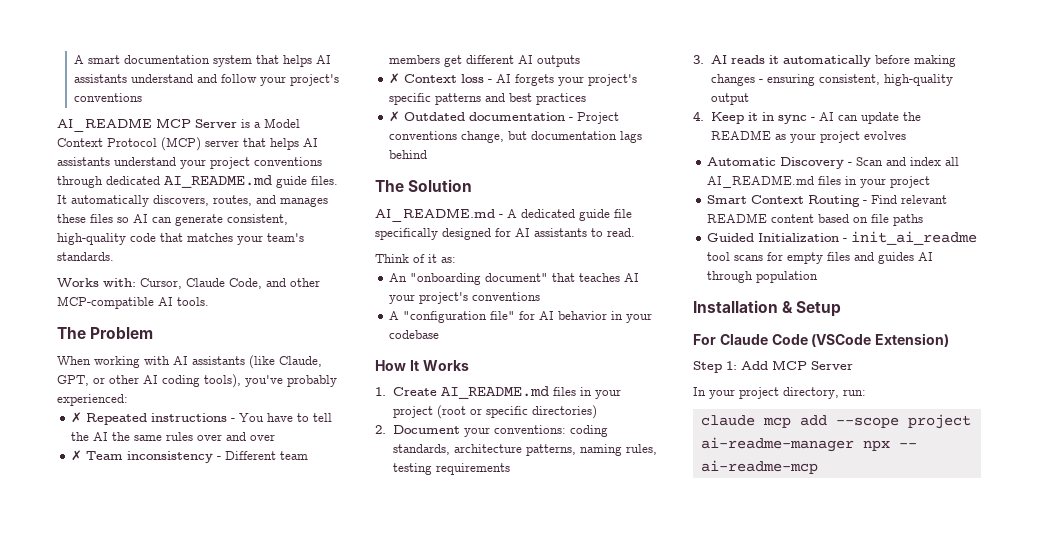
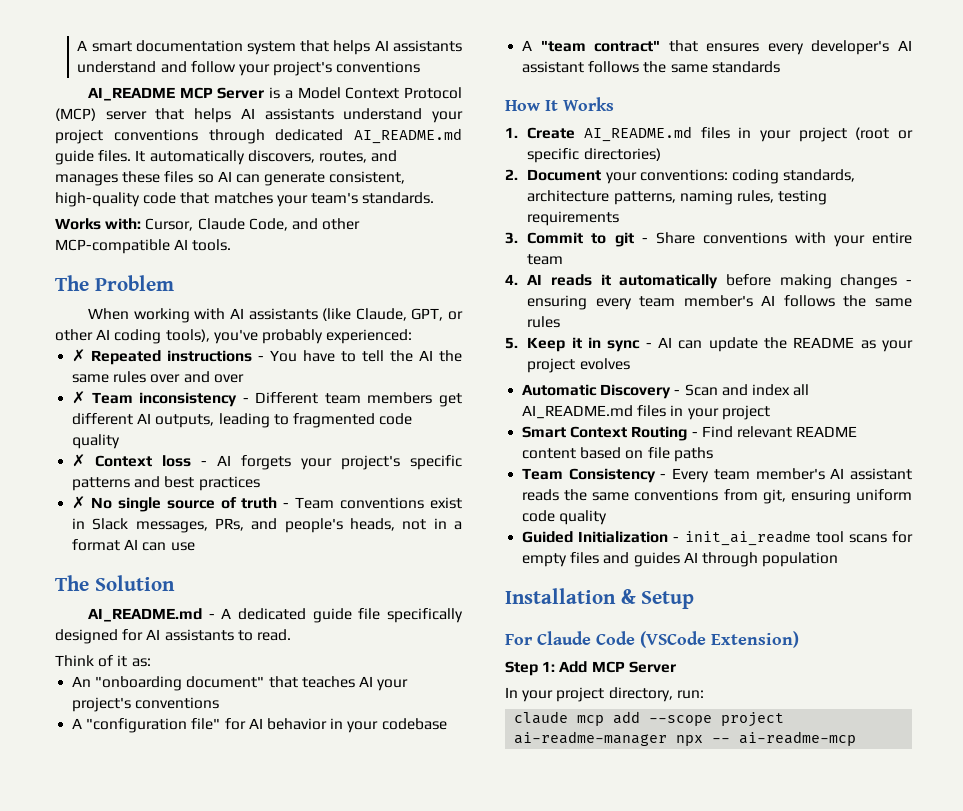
- ✗ Team inconsistency - Different team members get different AI outputs
+ ✗ Team inconsistency - Different team members get different AI outputs, leading to fragmented code quality
- ✗ Outdated documentation - Project conventions change, but documentation lags behind
+ ✗ No single source of truth - Team conventions exist in Slack messages, PRs, and people's heads, not in a format AI can use
+ A "team contract" that ensures every developer's AI assistant follows the same standards
- 3. AI reads it automatically before making changes - ensuring consistent, high-quality output
- 4. Keep it in sync - AI can update the README as your project evolves
+ 3. Commit to git - Share conventions with your entire team
+ 4. AI reads it automatically before making changes - ensuring every team member's AI follows the same rules
+ 5. Keep it in sync - AI can update the README as your project evolves
+ Team Consistency - Every team member's AI assistant reads the same conventions from git, ensuring uniform code quality

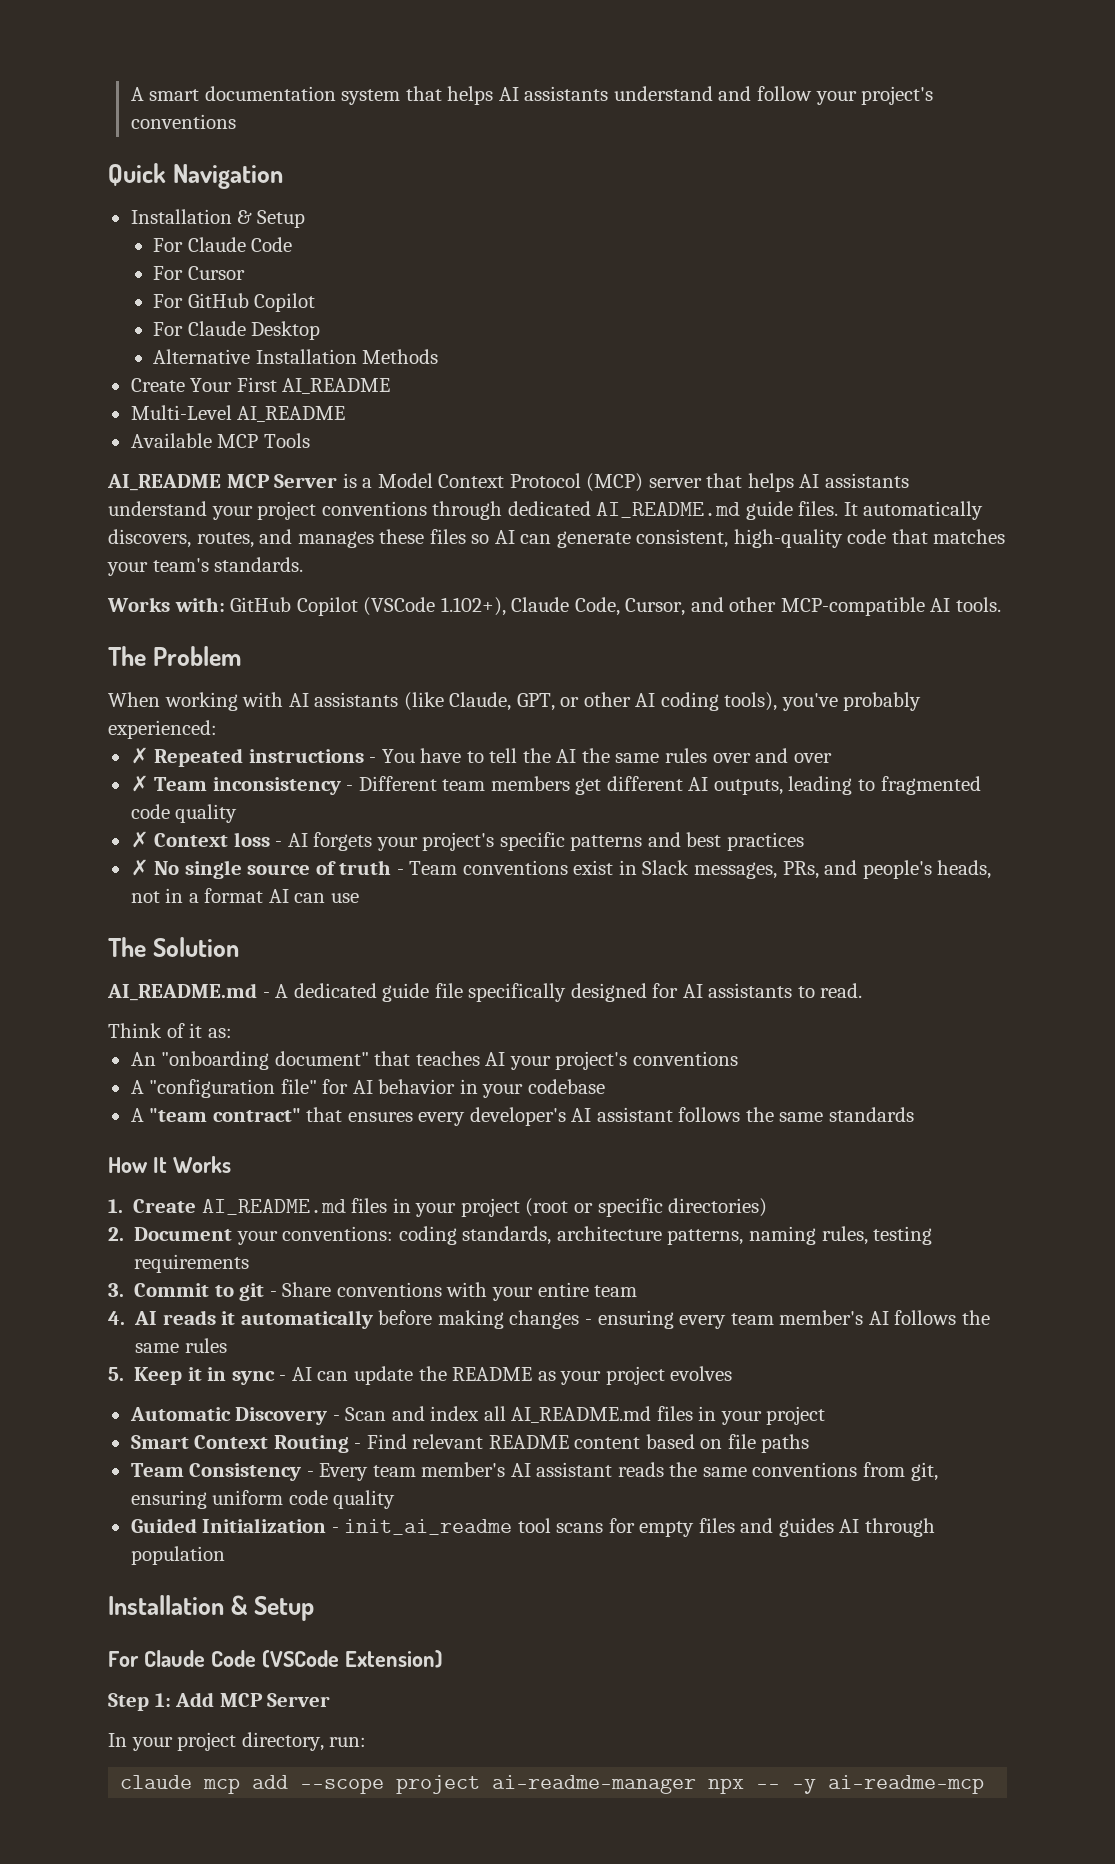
+ Quick Navigation
+ Installation & Setup
+ For Claude Code
+ For Cursor
+ For GitHub Copilot
+ For Claude Desktop
+ Alternative Installation Methods
+ Create Your First AI_README
+ Multi-Level AI_README
+ Available MCP Tools
- Works with: Cursor, Claude Code, and other MCP-compatible AI tools.
+ Works with: GitHub Copilot (VSCode 1.102+), Claude Code, Cursor, and other MCP-compatible AI tools.
- claude mcp add --scope project ai-readme-manager npx -- ai-readme-mcp
+ claude mcp add --scope project ai-readme-manager npx -- -y ai-readme-mcp

